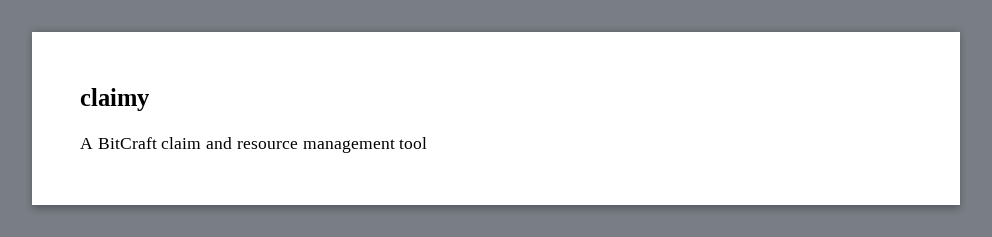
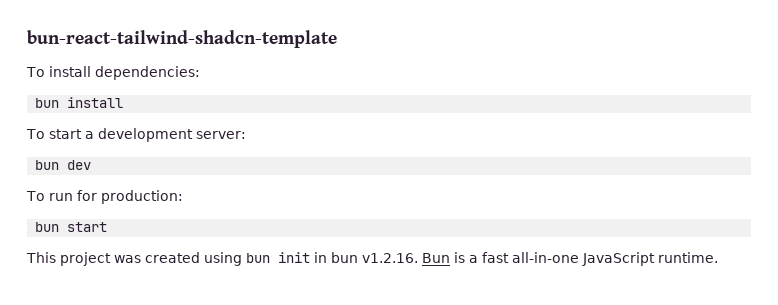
- claimy
- A BitCraft claim and resource management tool
+ bun-react-tailwind-shadcn-template
+ To install dependencies:
+ bun install
+ To start a development server:
+ bun dev
+ To run for production:
+ bun start
+ This project was created using bun init in bun v1.2.16. Bun is a fast all-in-one JavaScript runtime.

